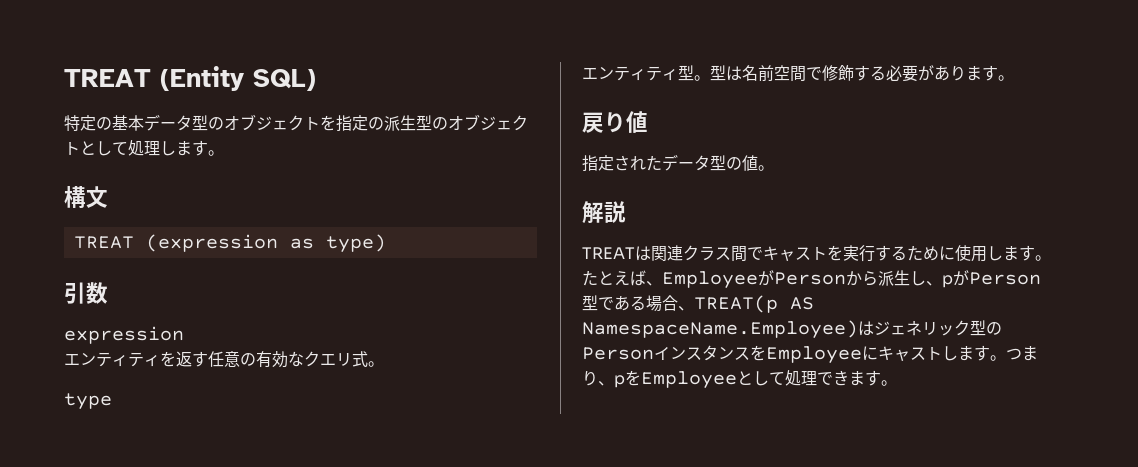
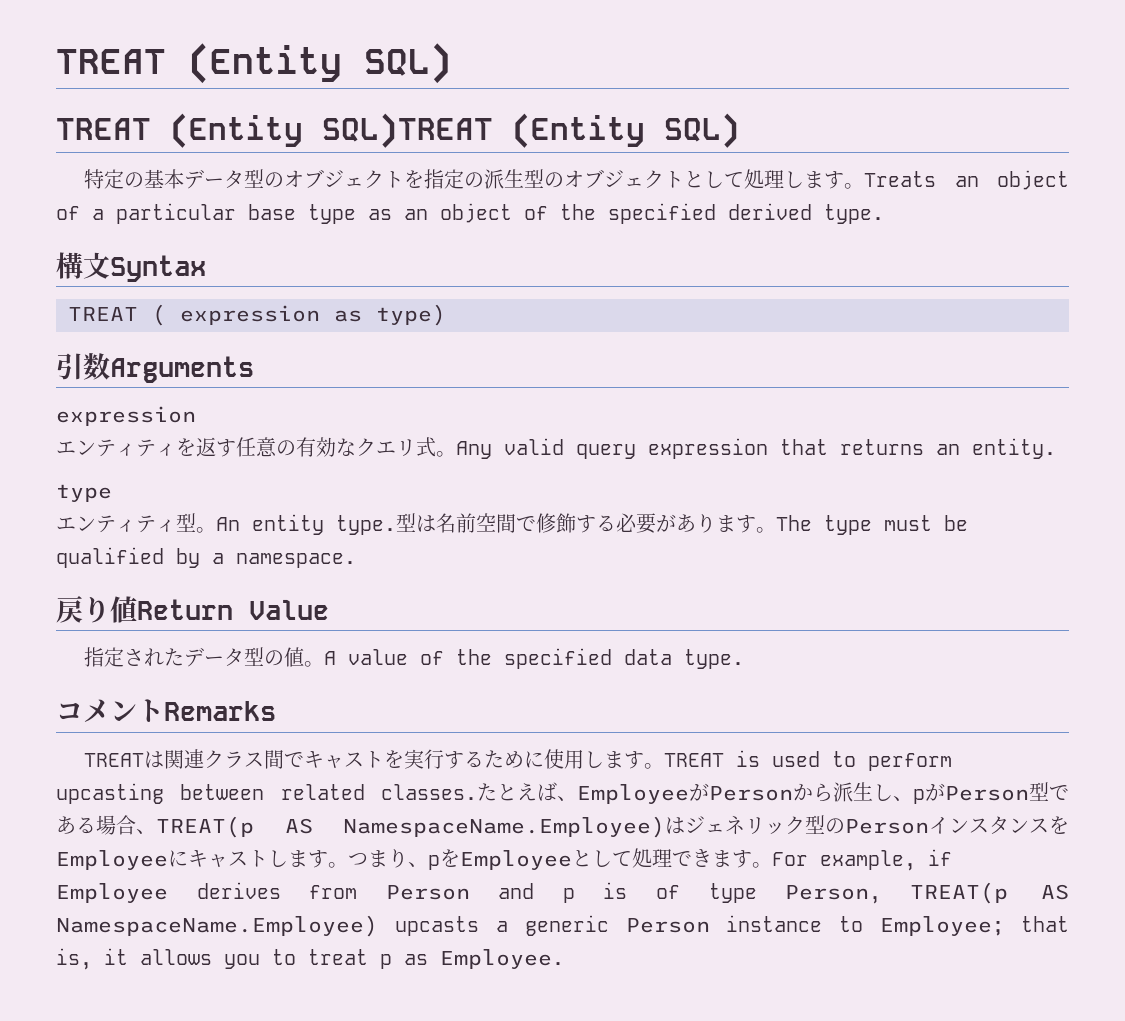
+ TREAT (Entity SQL)TREAT (Entity SQL)
+ Treats an object of a particular base type as an object of the specified derived type.
- 構文
- TREAT (expression as type)
+ 構文Syntax
+ TREAT ( expression as type)
- 引数
+ 引数Arguments
+ Any valid query expression that returns an entity.
+ An entity type.
+ The type must be qualified by a namespace.
- 戻り値
+ 戻り値Return Value
- 指定されたデータ型の値。
- 解説
+ 指定されたデータ型の値。A value of the specified data type.
+ コメントRemarks
+ TREAT is used to perform upcasting between related classes.
+ For example, if Employee derives from Person and p is of type Person, TREAT(p AS NamespaceName.Employee) upcasts a generic Person instance to Employee; that is, it allows you to treat p as Employee.

